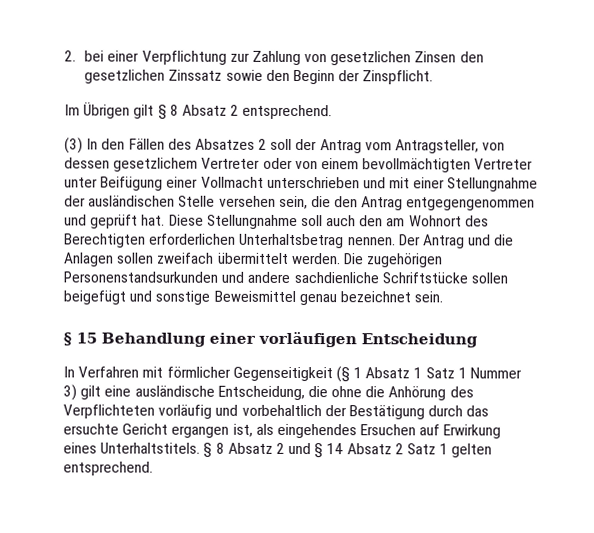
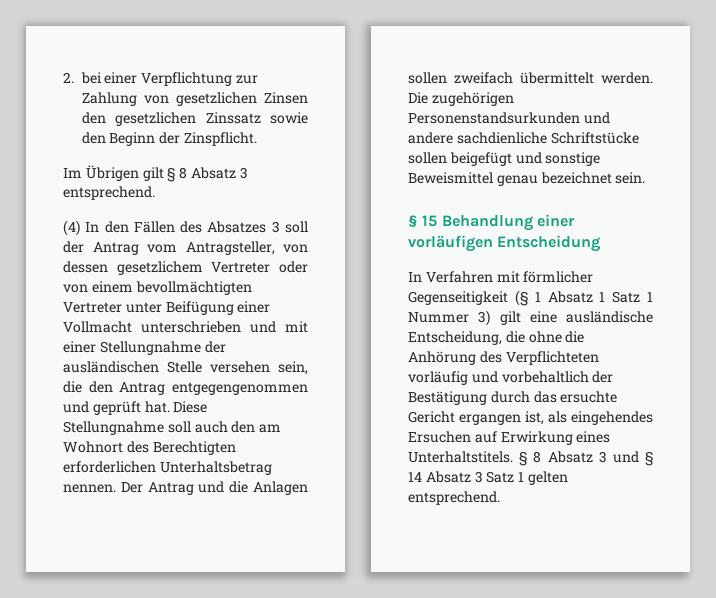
- Im Übrigen gilt § 8 Absatz 2 entsprechend.
+ Im Übrigen gilt § 8 Absatz 3 entsprechend.
- (3) In den Fällen des Absatzes 2 soll der Antrag vom Antragsteller, von dessen gesetzlichem Vertreter oder von einem bevollmächtigten Vertreter unter Beifügung einer Vollmacht unterschrieben und mit einer Stellungnahme der ausländischen Stelle versehen sein, die den Antrag entgegengenommen und geprüft hat.
+ (4) In den Fällen des Absatzes 3 soll der Antrag vom Antragsteller, von dessen gesetzlichem Vertreter oder von einem bevollmächtigten Vertreter unter Beifügung einer Vollmacht unterschrieben und mit einer Stellungnahme der ausländischen Stelle versehen sein, die den Antrag entgegengenommen und geprüft hat.
- § 8 Absatz 2 und § 14 Absatz 2 Satz 1 gelten entsprechend.
+ § 8 Absatz 3 und § 14 Absatz 3 Satz 1 gelten entsprechend.

